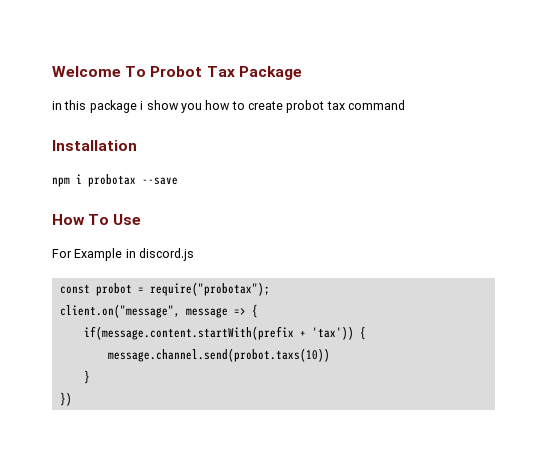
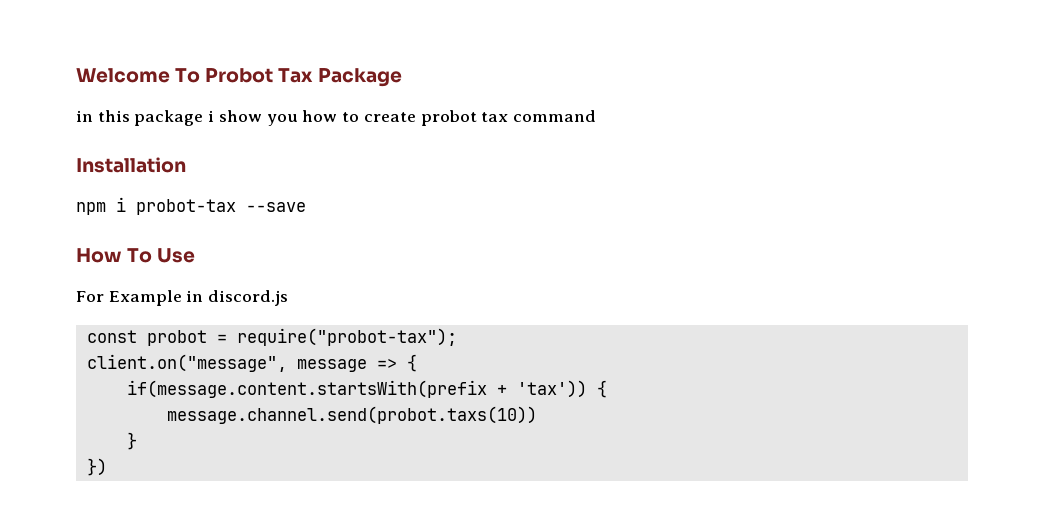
- npm i probotax --save
+ npm i probot-tax --save
- const probot = require("probotax");
+ const probot = require("probot-tax");
- if(message.content.startWith(prefix + 'tax')) {
+ if(message.content.startsWith(prefix + 'tax')) {

